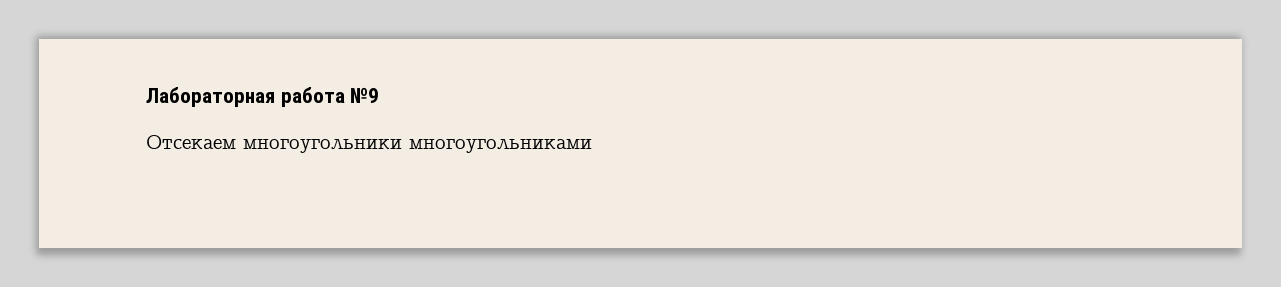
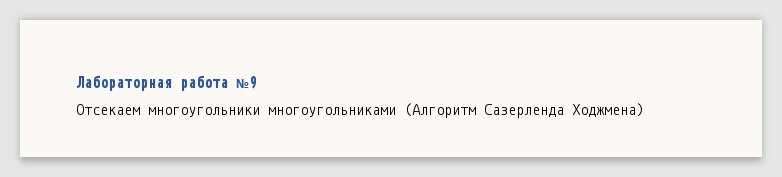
- Отсекаем многоугольники многоугольниками
+ Отсекаем многоугольники многоугольниками (Алгоритм Сазерленда Ходжмена)

